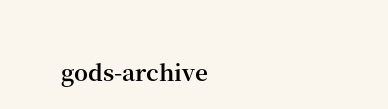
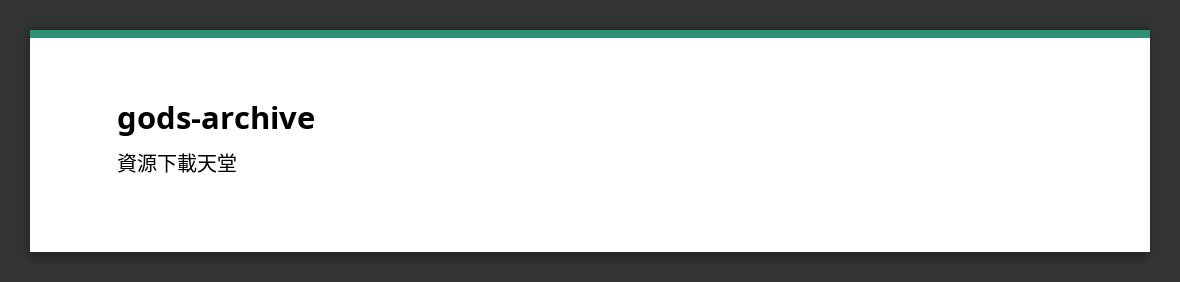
+ 資源下載天堂

